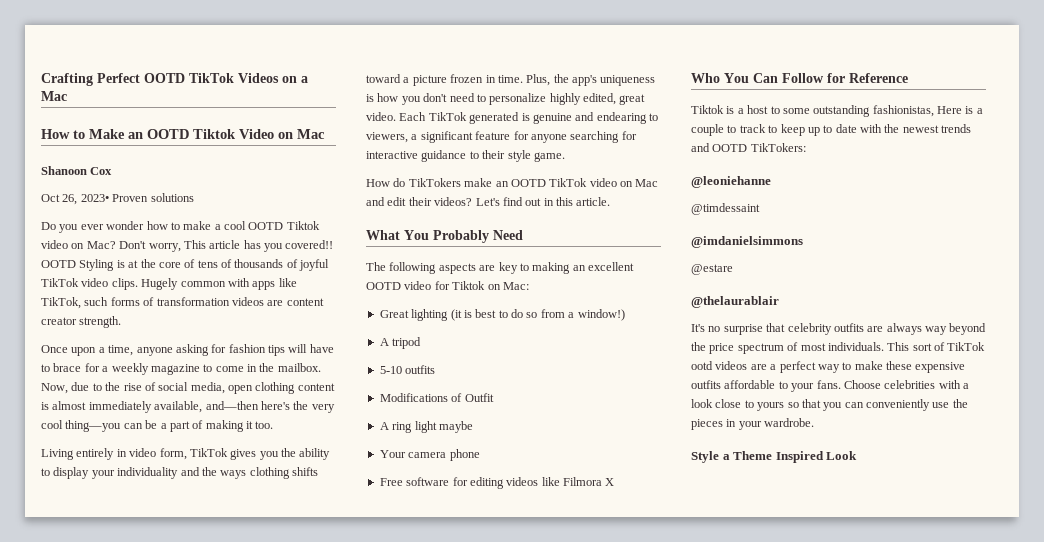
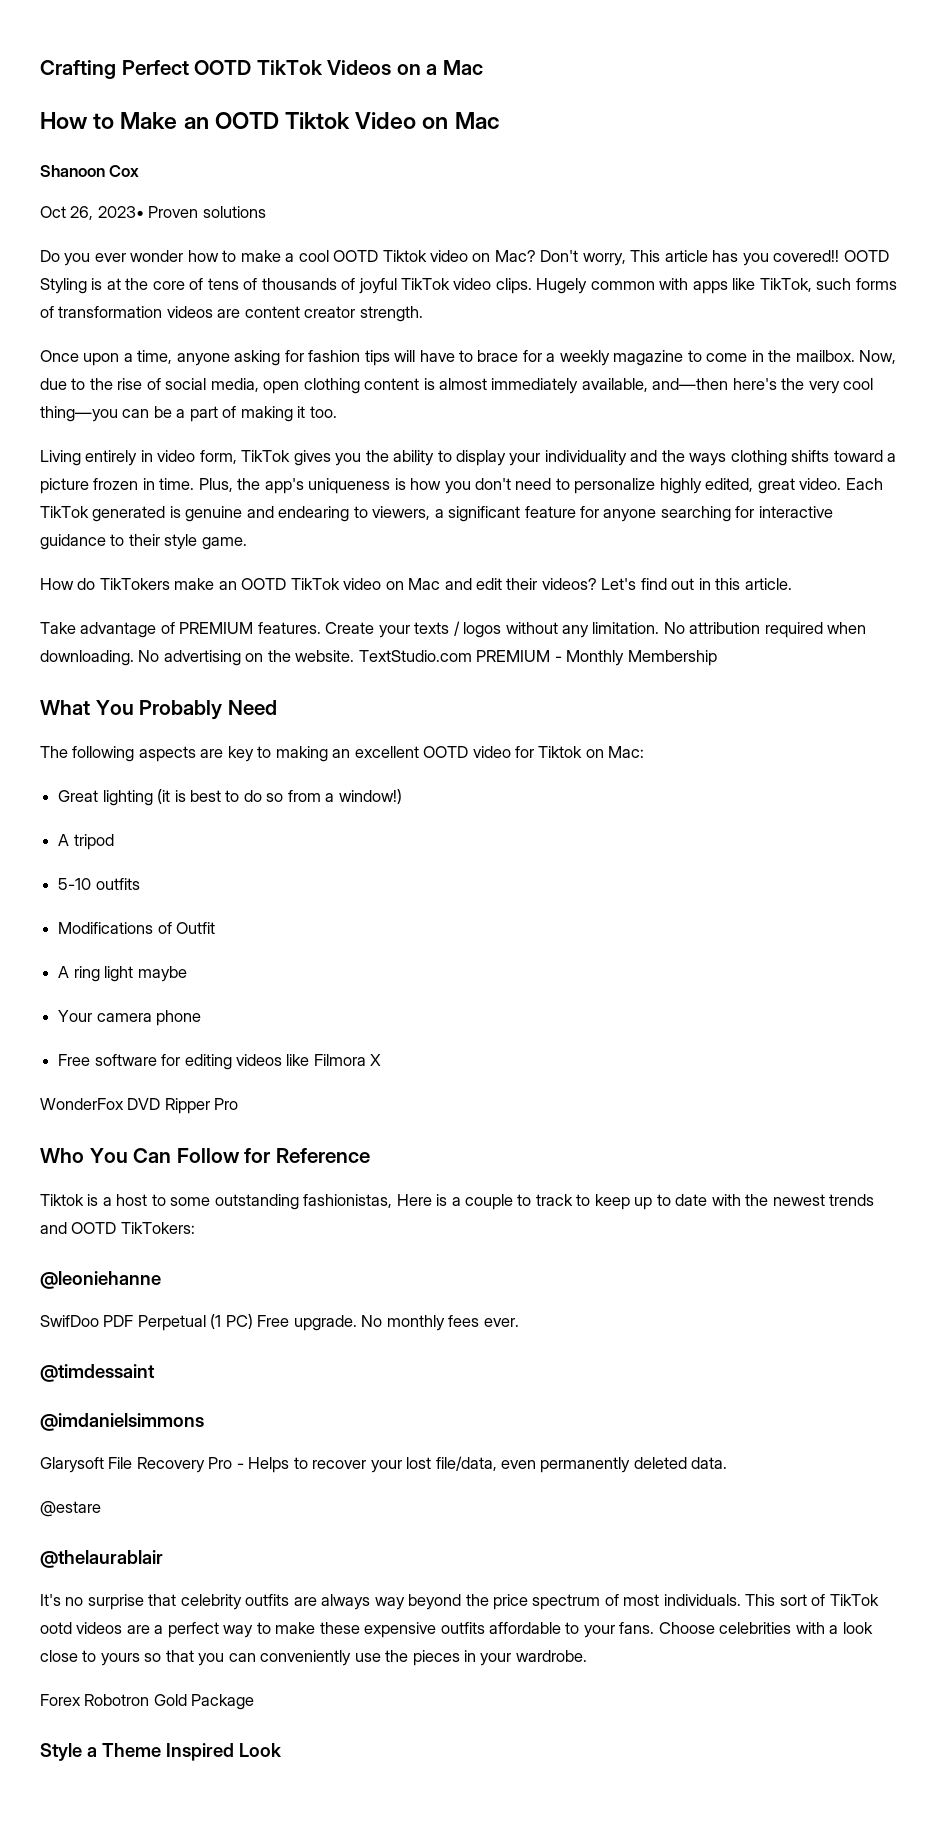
+ Take advantage of PREMIUM features. Create your texts / logos without any limitation. No attribution required when downloading. No advertising on the website. TextStudio.com PREMIUM - Monthly Membership
+ WonderFox DVD Ripper Pro
+ SwifDoo PDF Perpetual (1 PC) Free upgrade. No monthly fees ever.
  @timdessaint
  @imdanielsimmons
+ Glarysoft File Recovery Pro - Helps to recover your lost file/data, even permanently deleted data.
+ Forex Robotron Gold Package

